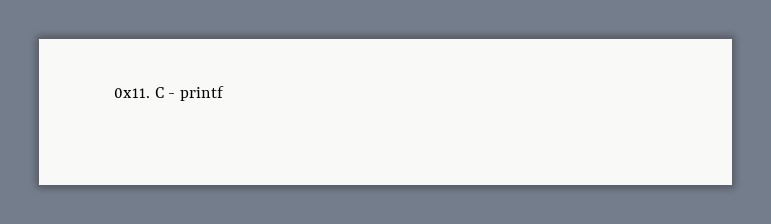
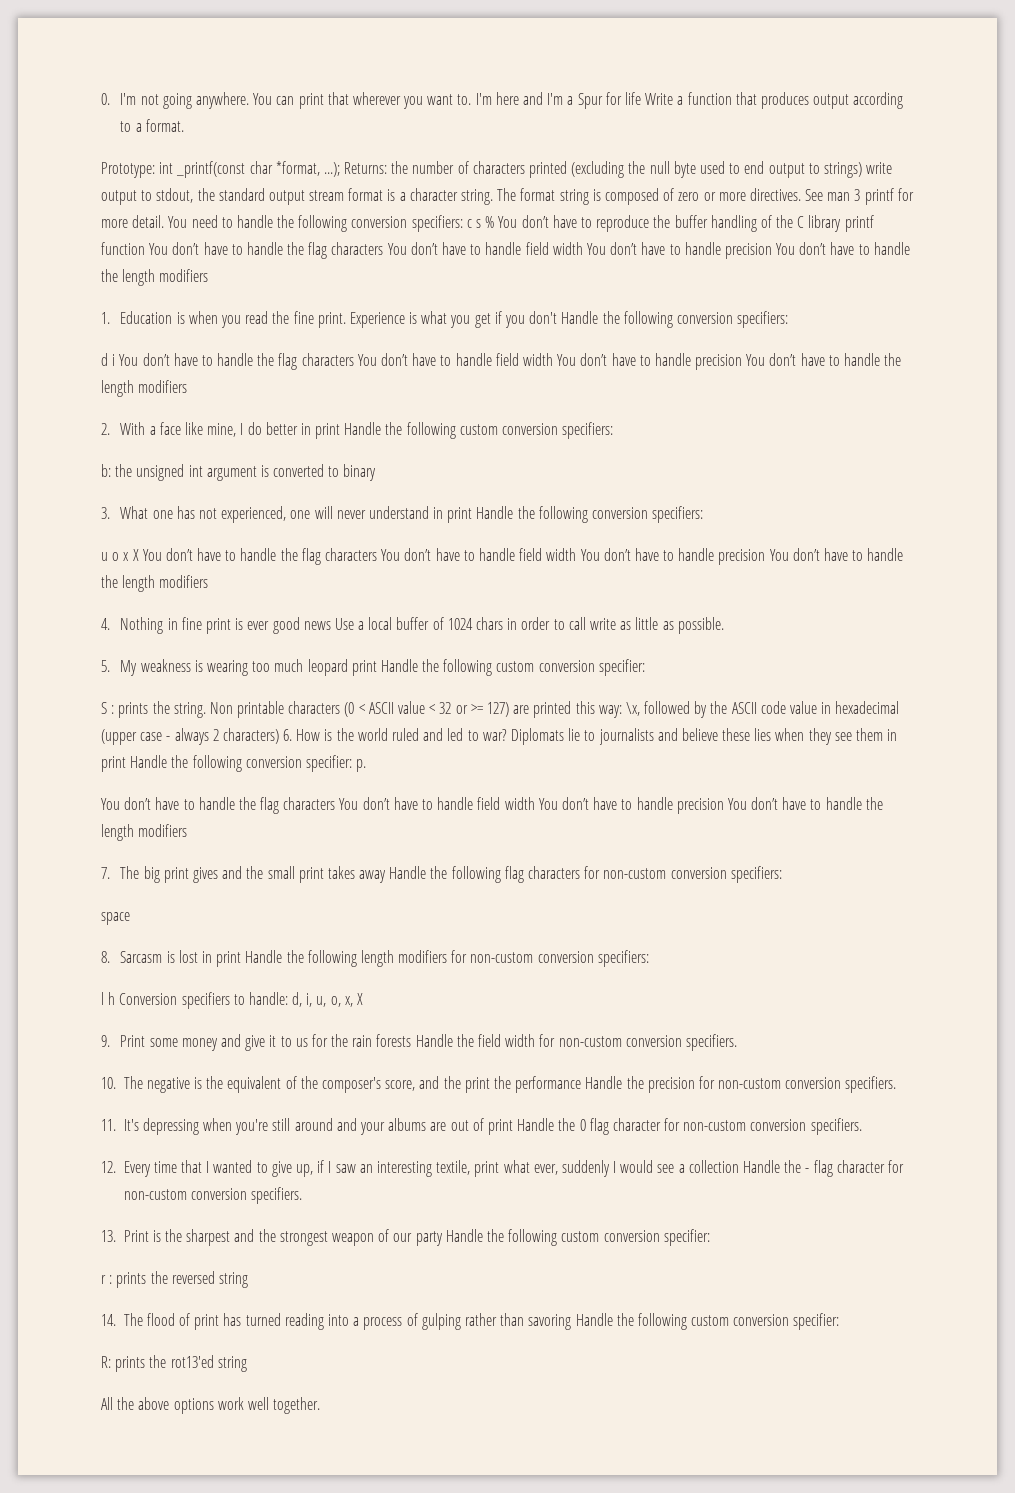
- 0x11. C - printf
+ 0. I'm not going anywhere. You can print that wherever you want to. I'm here and I'm a Spur for life Write a function that produces output according to a format.
+ Prototype: int _printf(const char *format, ...); Returns: the number of characters printed (excluding the null byte used to end output to strings) write output to stdout, the standard output stream format is a character string. The format string is composed of zero or more directives. See man 3 printf for more detail. You need to handle the following conversion specifiers: c s % You don’t have to reproduce the buffer handling of the C library printf function You don’t have to handle the flag characters You don’t have to handle field width You don’t have to handle precision You don’t have to handle the length modifiers
+ 1. Education is when you read the fine print. Experience is what you get if you don't Handle the following conversion specifiers:
+ d i You don’t have to handle the flag characters You don’t have to handle field width You don’t have to handle precision You don’t have to handle the length modifiers
+ 2. With a face like mine, I do better in print Handle the following custom conversion specifiers:
+ b: the unsigned int argument is converted to binary
+ 3. What one has not experienced, one will never understand in print Handle the following conversion specifiers:
+ u o x X You don’t have to handle the flag characters You don’t have to handle field width You don’t have to handle precision You don’t have to handle the length modifiers
+ 4. Nothing in fine print is ever good news Use a local buffer of 1024 chars in order to call write as little as possible.
+ 5. My weakness is wearing too much leopard print Handle the following custom conversion specifier:
+ S : prints the string. Non printable characters (0 < ASCII value < 32 or >= 127) are printed this way: \x, followed by the ASCII code value in hexadecimal (upper case - always 2 characters) 6. How is the world ruled and led to war? Diplomats lie to journalists and believe these lies when they see them in print Handle the following conversion specifier: p.
+ You don’t have to handle the flag characters You don’t have to handle field width You don’t have to handle precision You don’t have to handle the length modifiers
+ 7. The big print gives and the small print takes away Handle the following flag characters for non-custom conversion specifiers:
+ space
+ 8. Sarcasm is lost in print Handle the following length modifiers for non-custom conversion specifiers:
+ l h Conversion specifiers to handle: d, i, u, o, x, X
+ 9. Print some money and give it to us for the rain forests Handle the field width for non-custom conversion specifiers.
+ 10. The negative is the equivalent of the composer's score, and the print the performance Handle the precision for non-custom conversion specifiers.
+ 11. It's depressing when you're still around and your albums are out of print Handle the 0 flag character for non-custom conversion specifiers.
+ 12. Every time that I wanted to give up, if I saw an interesting textile, print what ever, suddenly I would see a collection Handle the - flag character for non-custom conversion specifiers.
+ 13. Print is the sharpest and the strongest weapon of our party Handle the following custom conversion specifier:
+ r : prints the reversed string
+ 14. The flood of print has turned reading into a process of gulping rather than savoring Handle the following custom conversion specifier:
+ R: prints the rot13'ed string
+ All the above options work well together.

